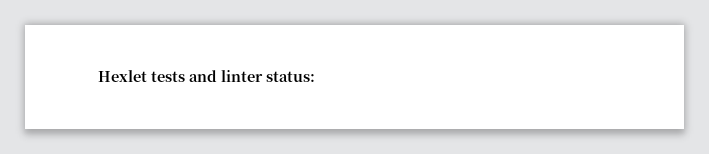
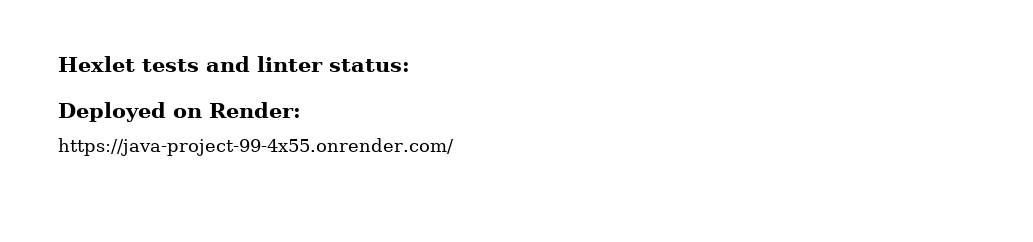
+ Deployed on Render:
+ https://java-project-99-4x55.onrender.com/

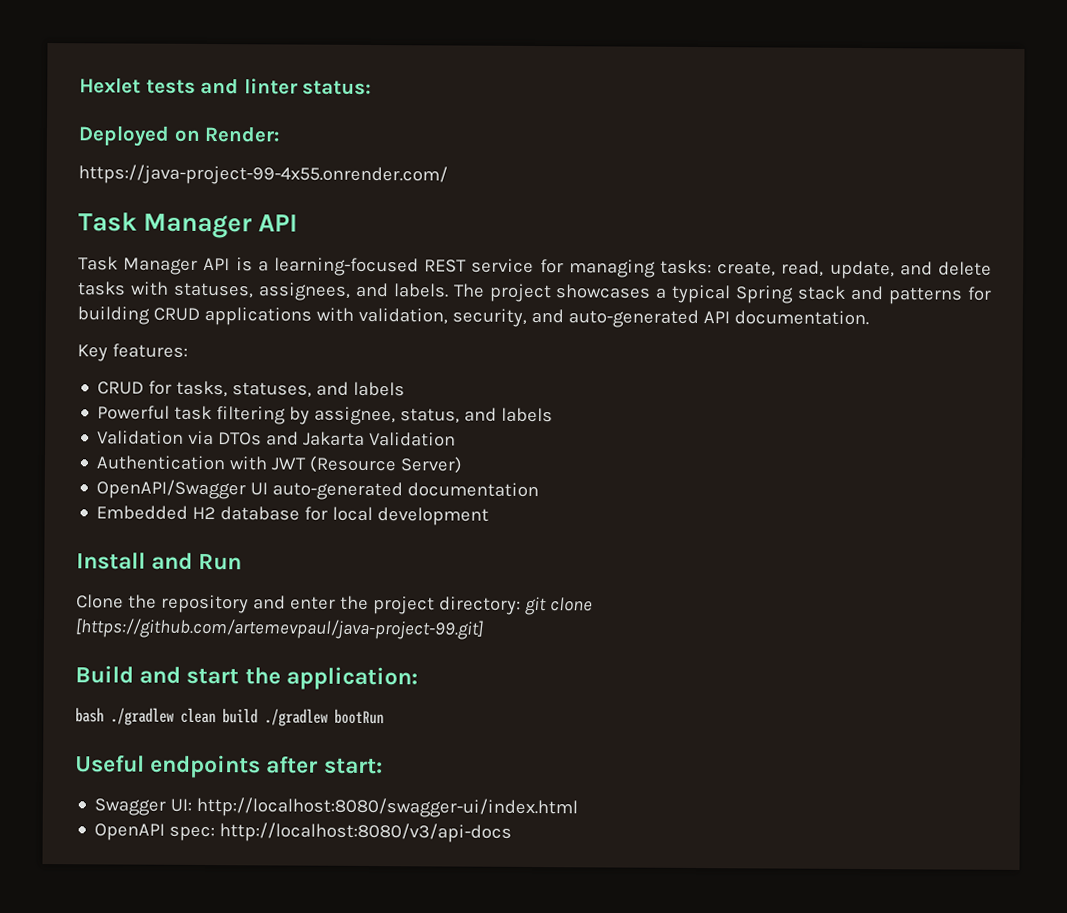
  https://java-project-99-4x55.onrender.com/
+ Task Manager API
+ Task Manager API is a learning-focused REST service for managing tasks: create, read, update, and delete tasks with statuses, assignees, and labels. The project showcases a typical Spring stack and patterns for building CRUD applications with validation, security, and auto-generated API documentation.
+ Key features:
+ CRUD for tasks, statuses, and labels
+ Powerful task filtering by assignee, status, and labels
+ Validation via DTOs and Jakarta Validation
+ Authentication with JWT (Resource Server)
+ OpenAPI/Swagger UI auto-generated documentation
+ Embedded H2 database for local development
+ Install and Run
+ Clone the repository and enter the project directory: git clone [https://github.com/artemevpaul/java-project-99.git]
+ Build and start the application:
+ bash ./gradlew clean build ./gradlew bootRun
+ Useful endpoints after start:
+ Swagger UI: http://localhost:8080/swagger-ui/index.html
+ OpenAPI spec: http://localhost:8080/v3/api-docs

